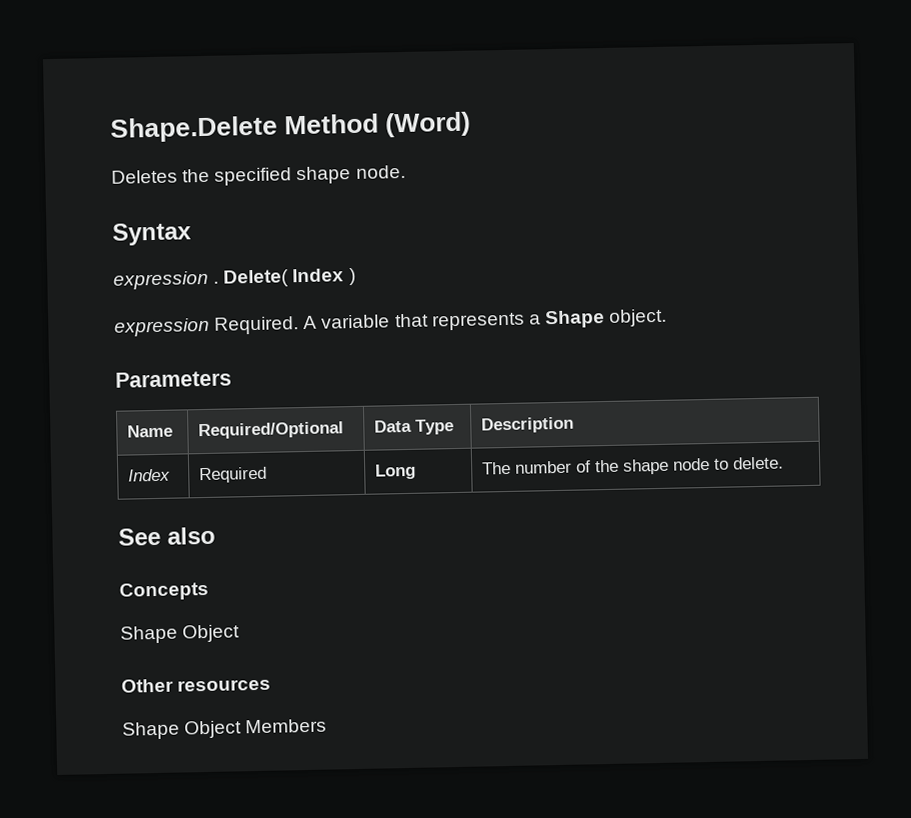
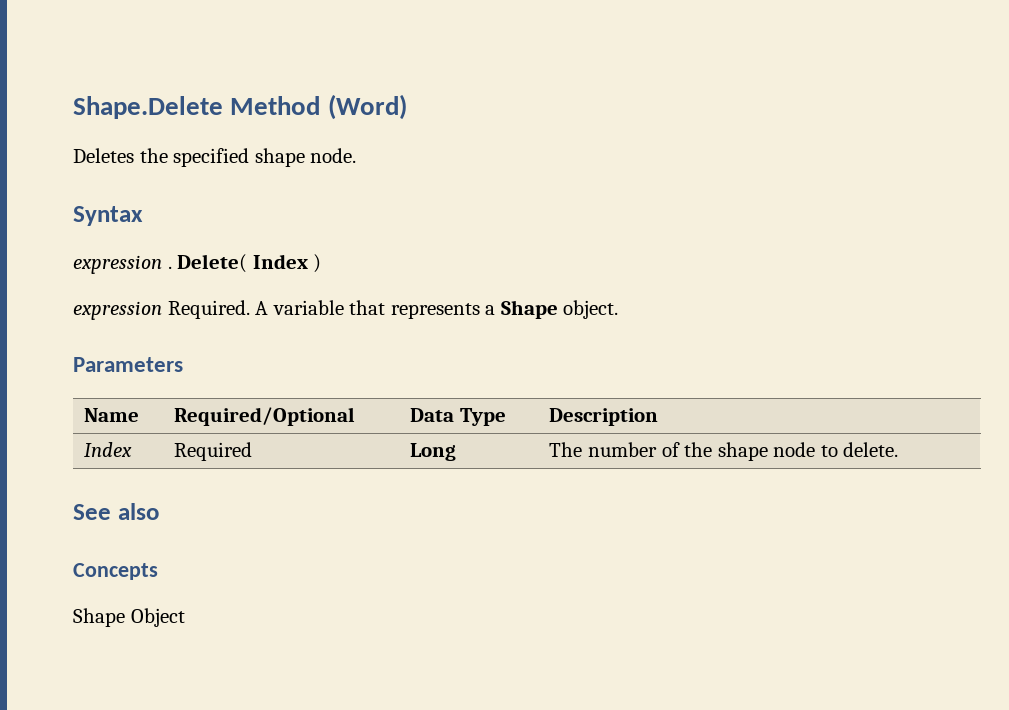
- Other resources
- Shape Object Members

